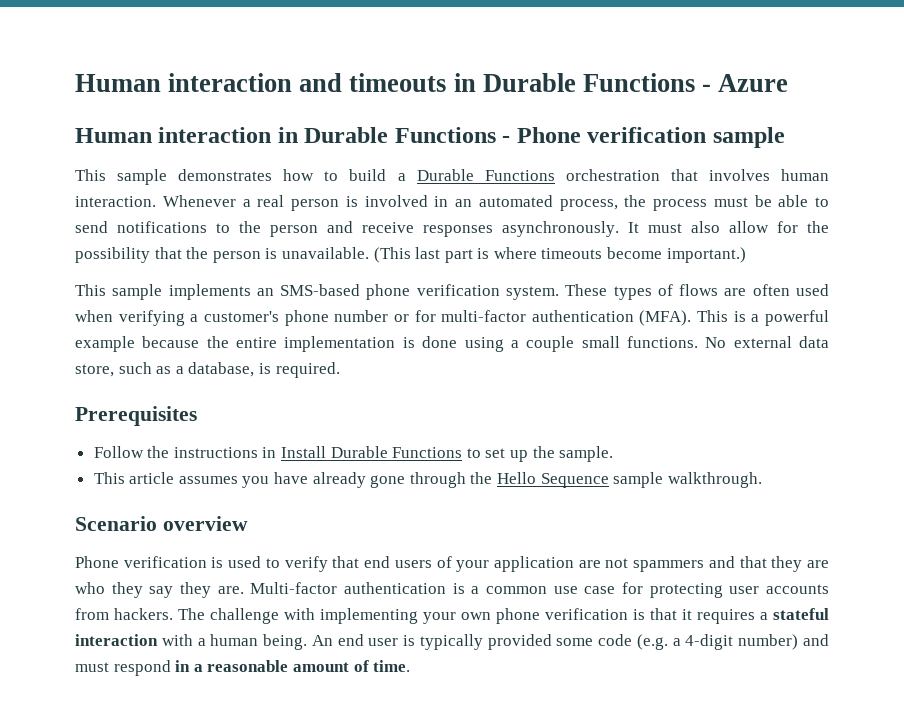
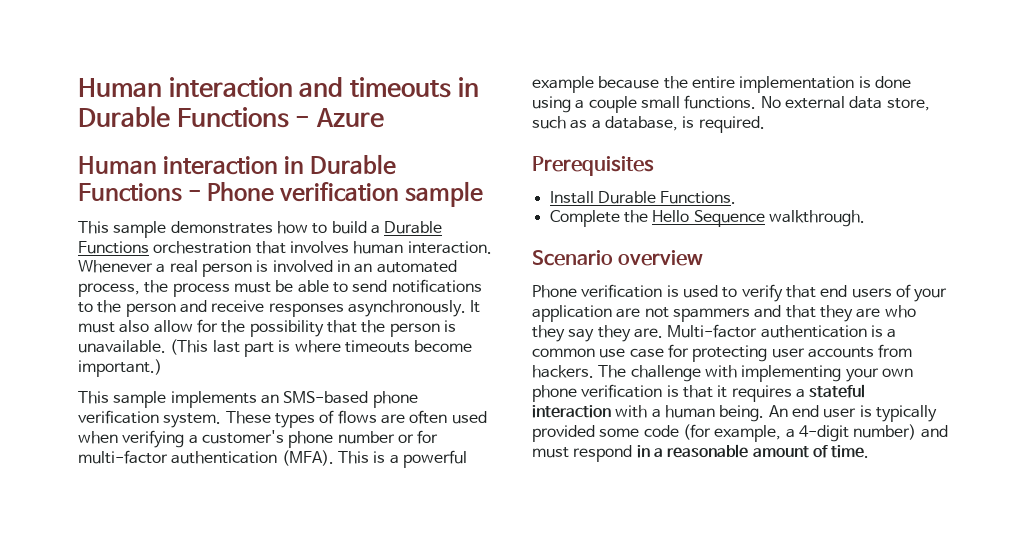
- Follow the instructions in Install Durable Functions to set up the sample.
- This article assumes you have already gone through the Hello Sequence sample walkthrough.
+ Install Durable Functions.
+ Complete the Hello Sequence walkthrough.
- An end user is typically provided some code (e.g. a 4-digit number) and must respond in a reasonable amount of time.
+ An end user is typically provided some code (for example, a 4-digit number) and must respond in a reasonable amount of time.

